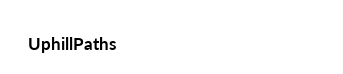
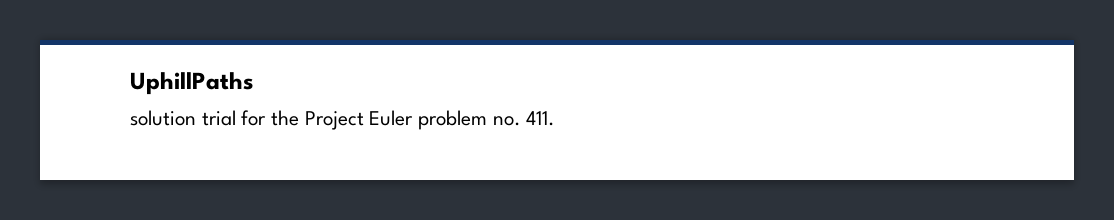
+ solution trial for the Project Euler problem no. 411.

